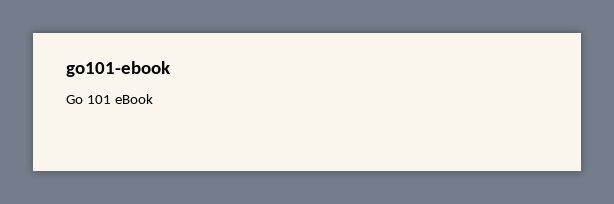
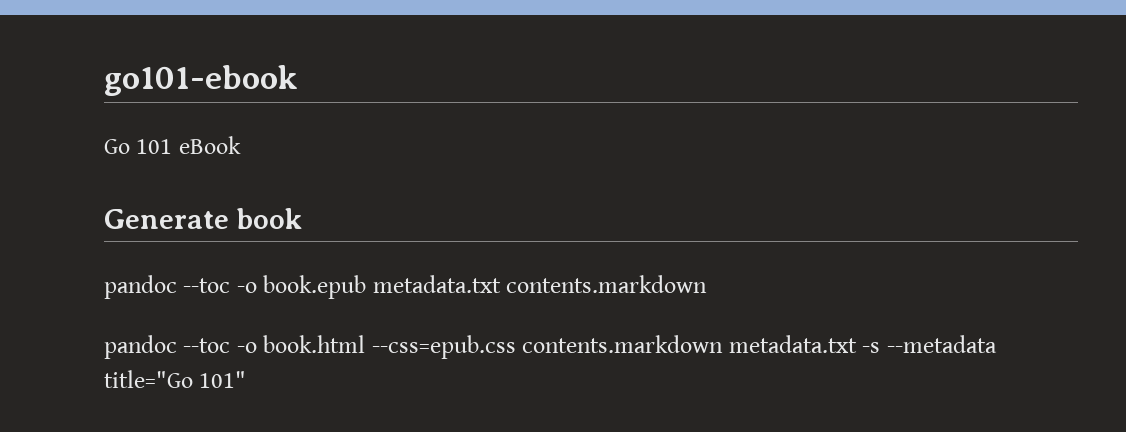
+ Generate book
+ pandoc --toc -o book.epub metadata.txt contents.markdown
+ pandoc --toc -o book.html --css=epub.css contents.markdown metadata.txt -s --metadata title="Go 101"

